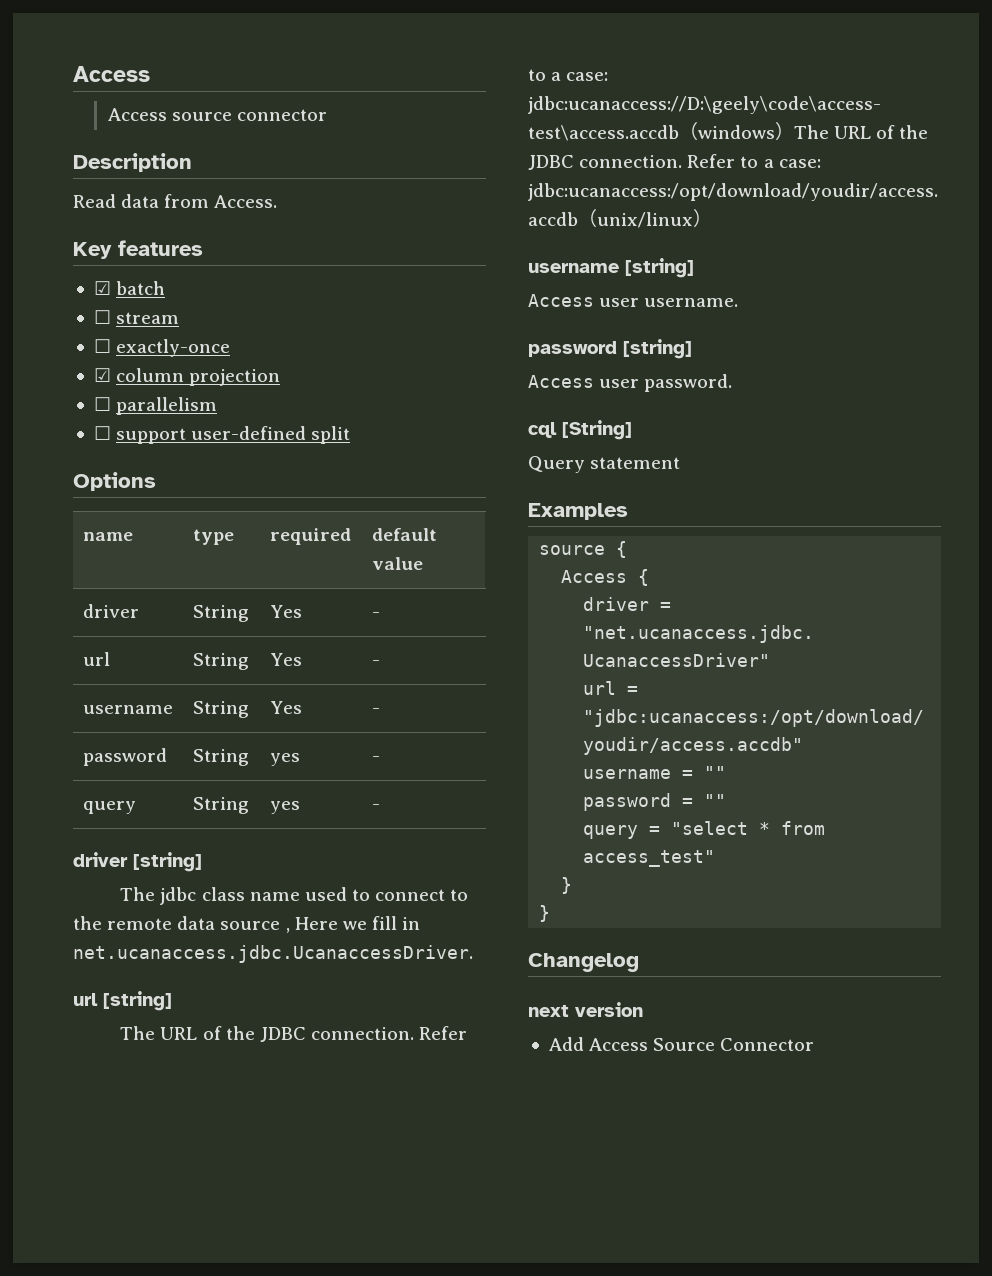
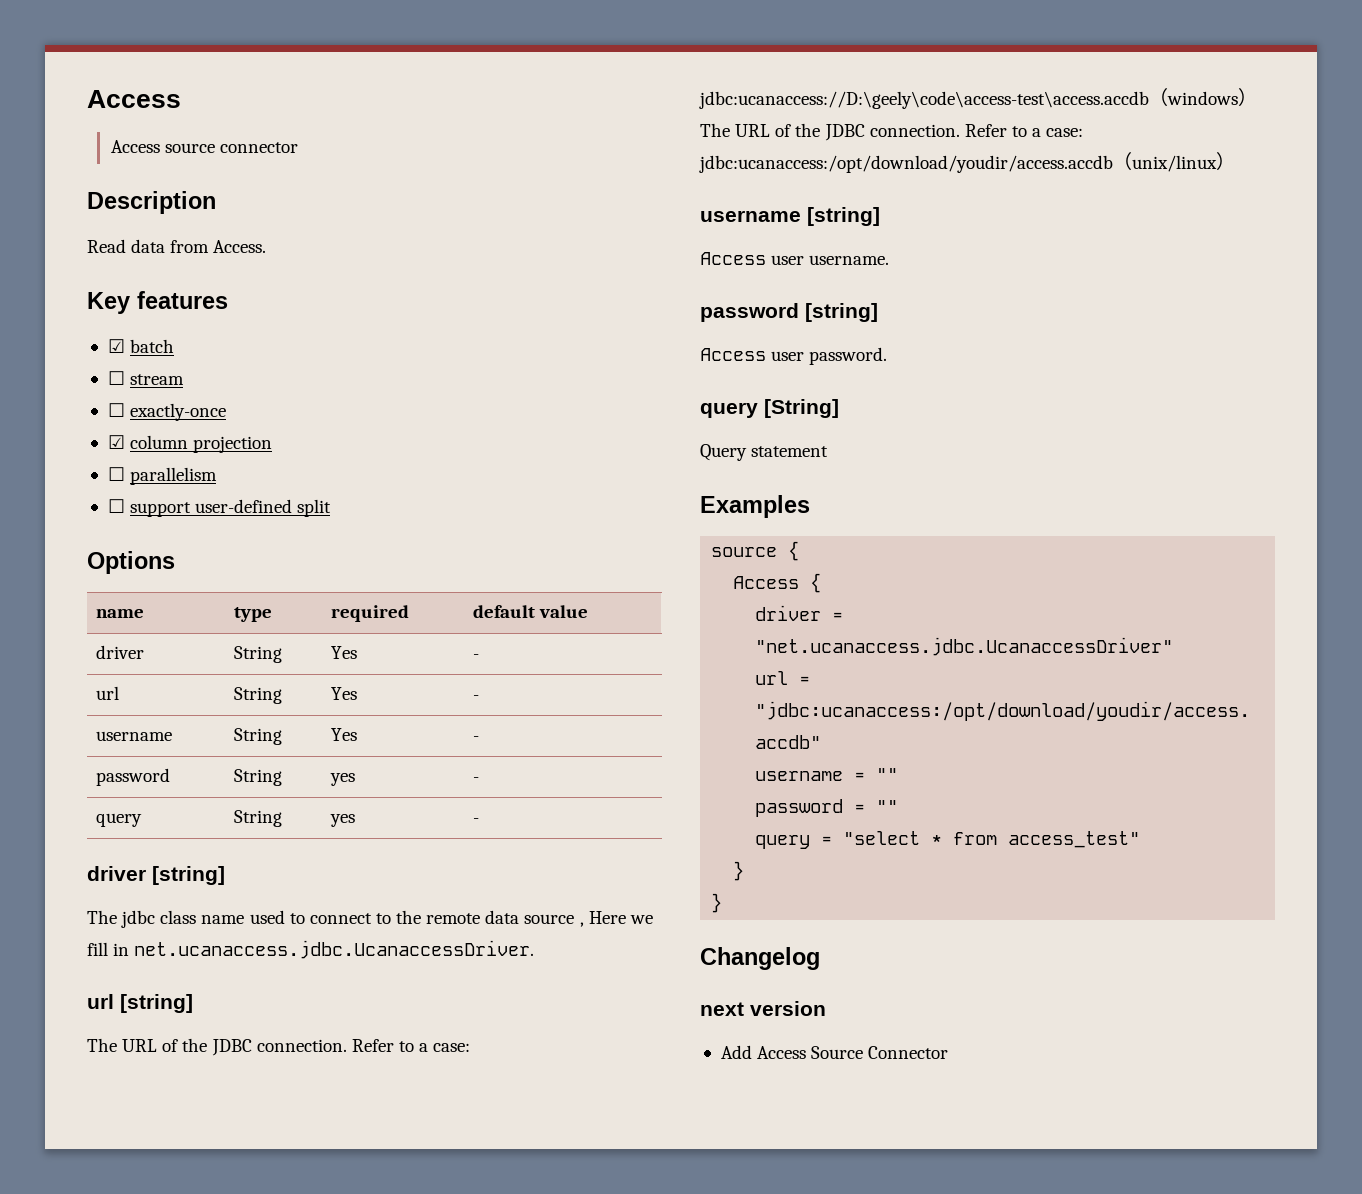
- cql [String]
+ query [String]

